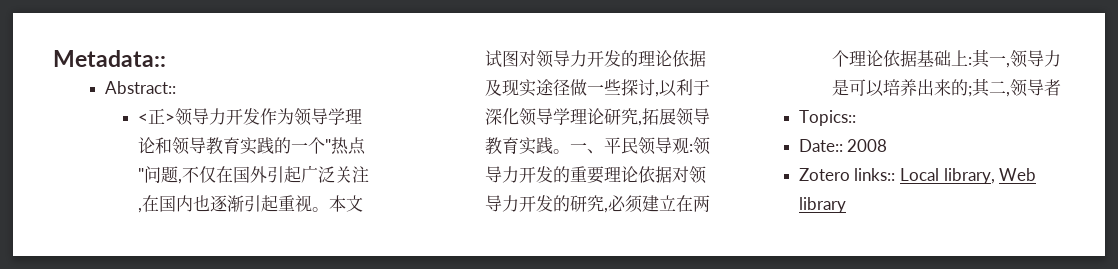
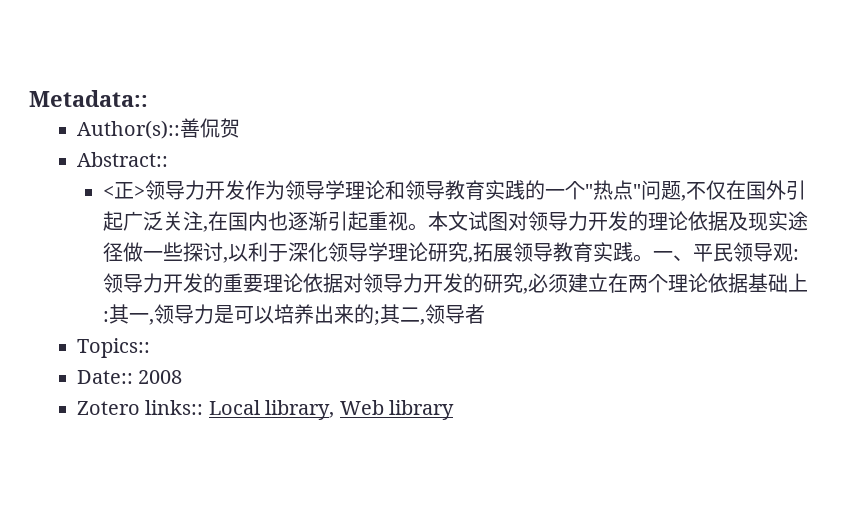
+ Author(s)::善侃贺

